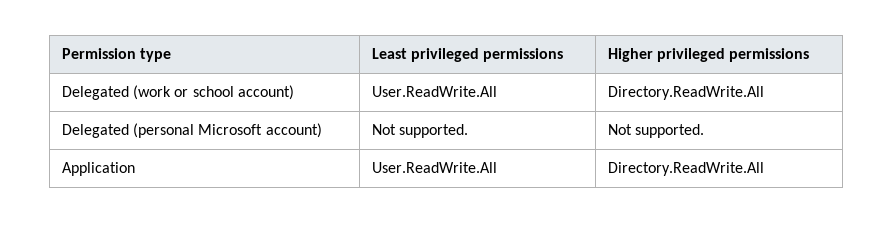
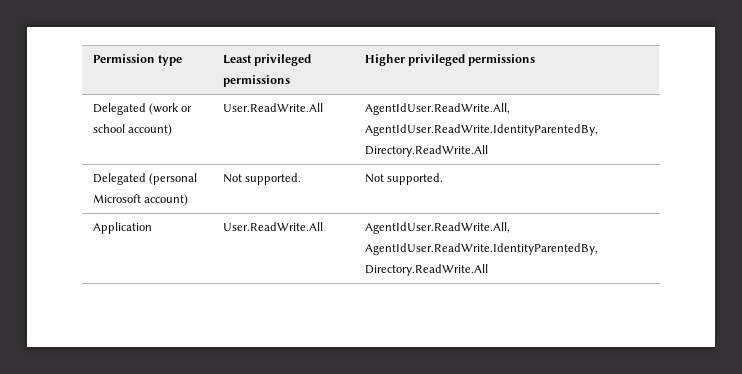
- Delegated (work or school account) | User.ReadWrite.All | Directory.ReadWrite.All
+ Delegated (work or school account) | User.ReadWrite.All | AgentIdUser.ReadWrite.All, AgentIdUser.ReadWrite.IdentityParentedBy, Directory.ReadWrite.All
- Application | User.ReadWrite.All | Directory.ReadWrite.All
+ Application | User.ReadWrite.All | AgentIdUser.ReadWrite.All, AgentIdUser.ReadWrite.IdentityParentedBy, Directory.ReadWrite.All

